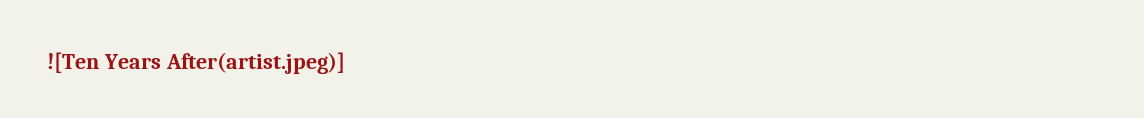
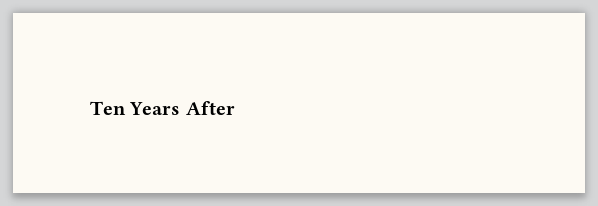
- ![Ten Years After(artist.jpeg)]
+ Ten Years After

